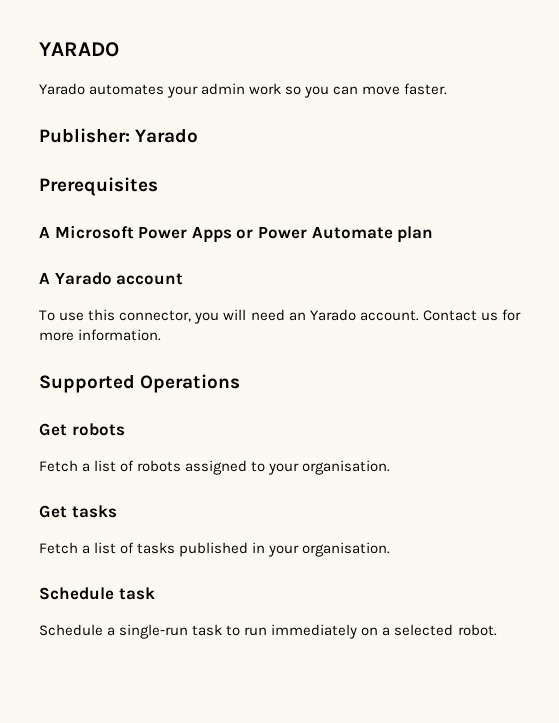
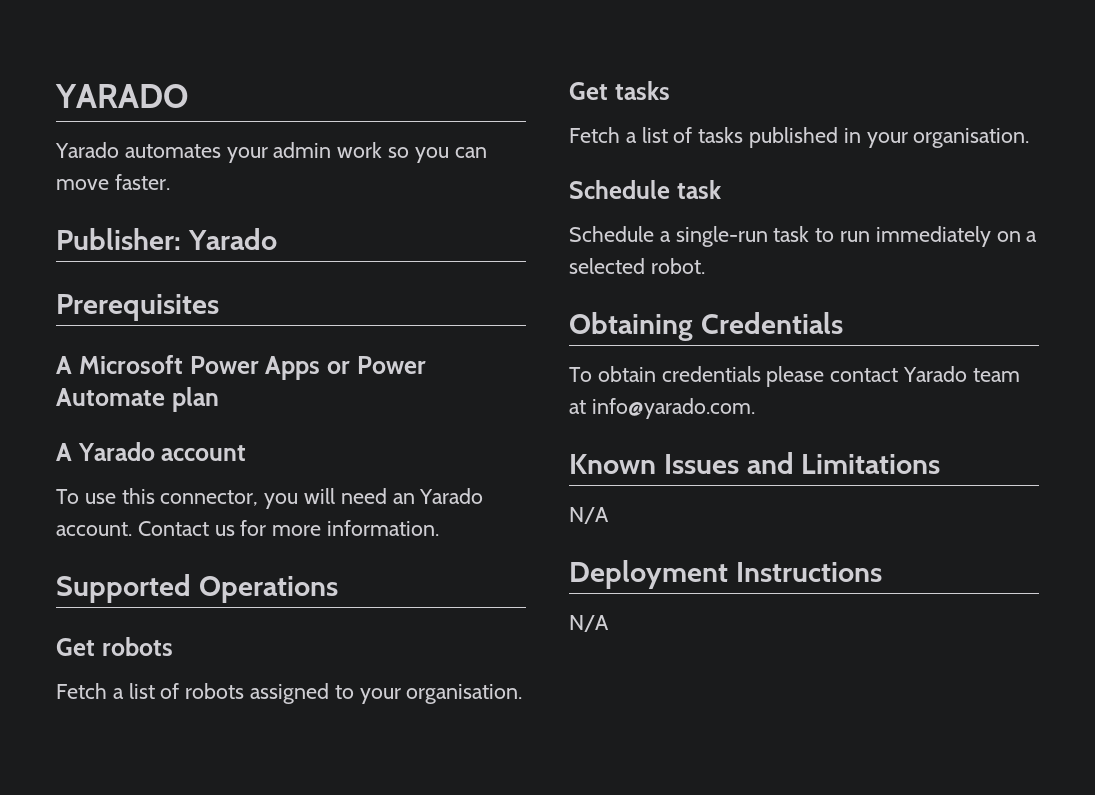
+ Obtaining Credentials
+ To obtain credentials please contact Yarado team at info@yarado.com.
+ Known Issues and Limitations
+ N/A
+ Deployment Instructions
+ N/A

